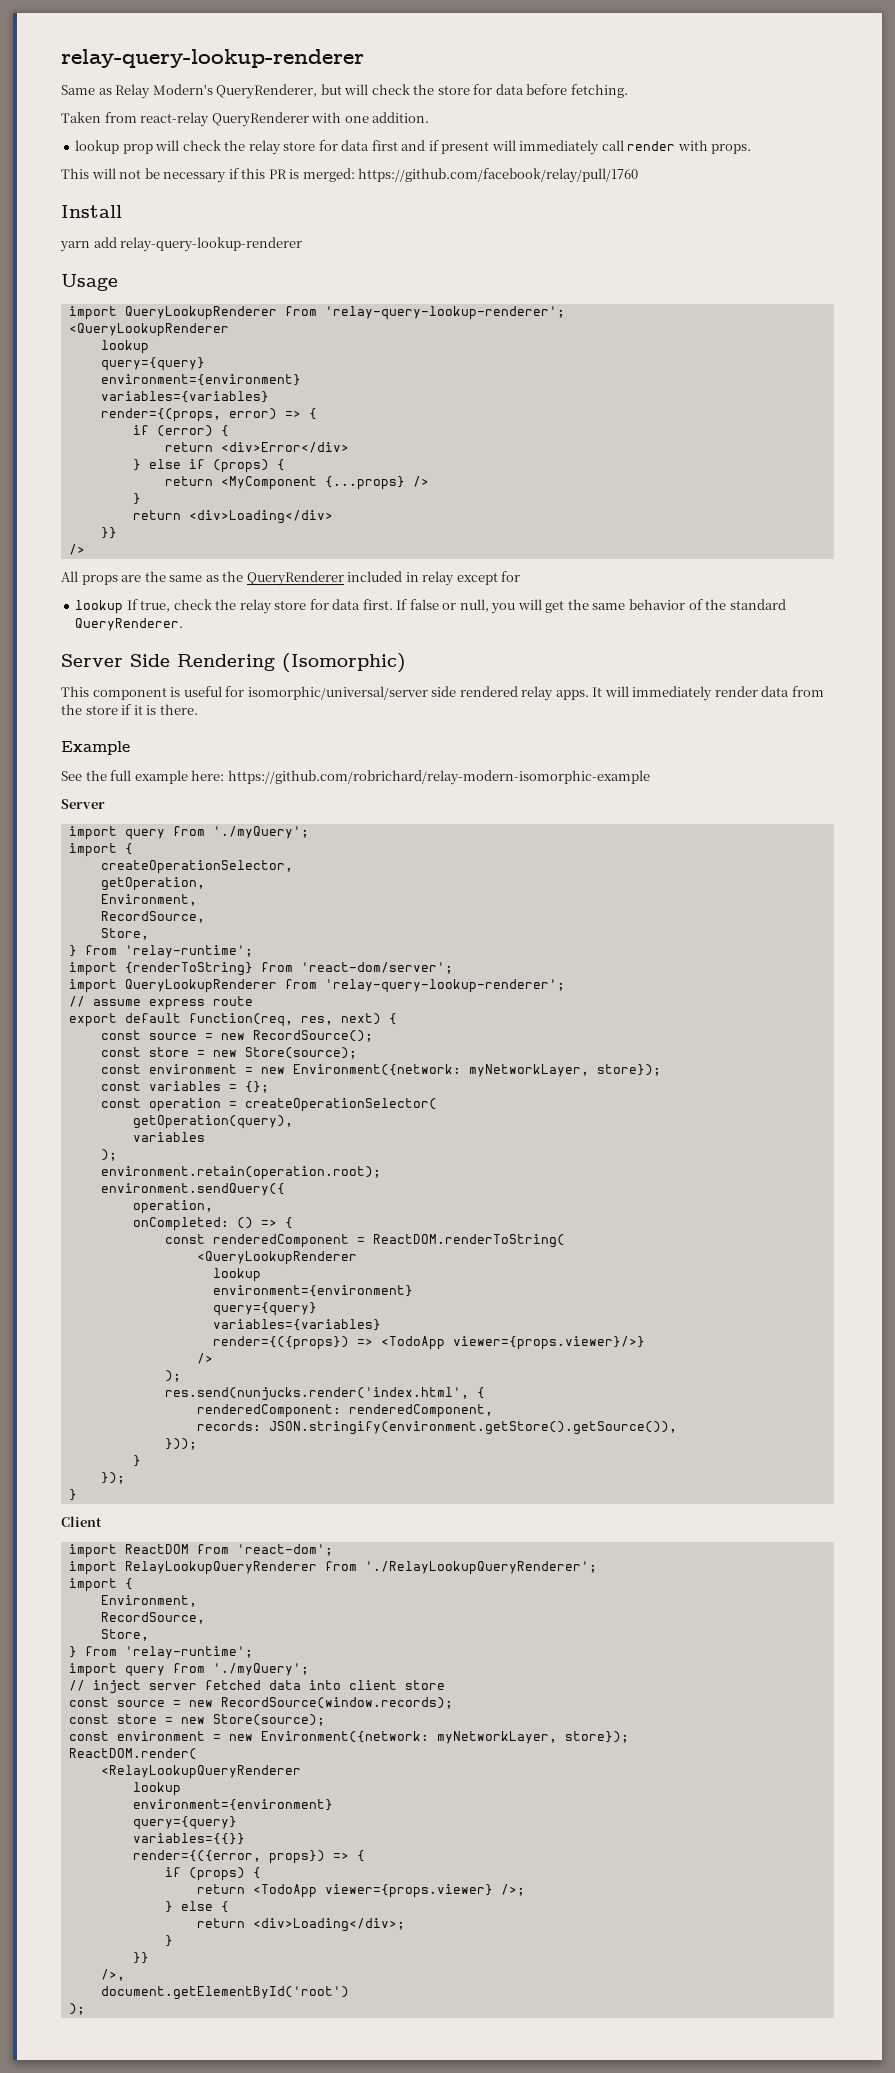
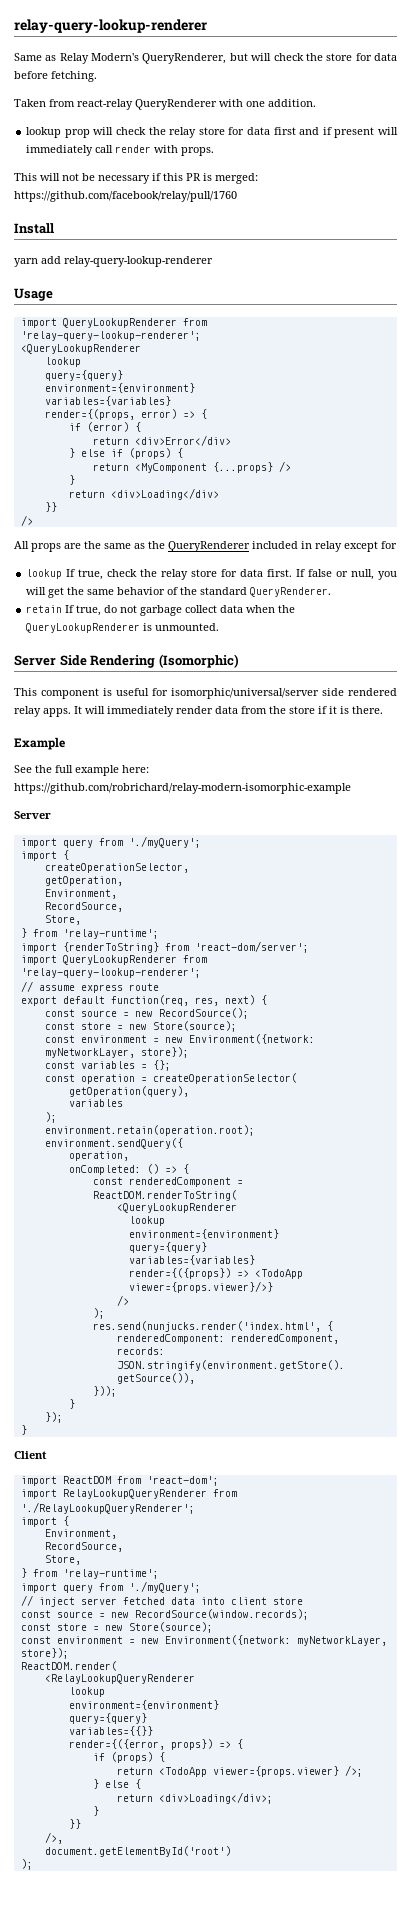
+ retain If true, do not garbage collect data when the QueryLookupRenderer is unmounted.

